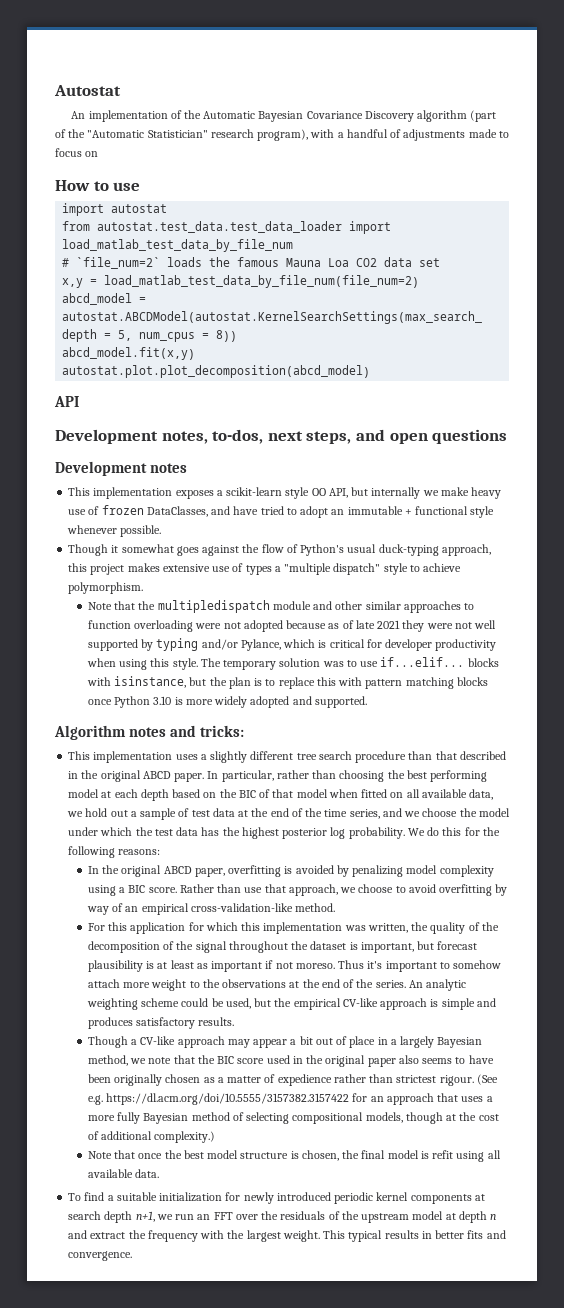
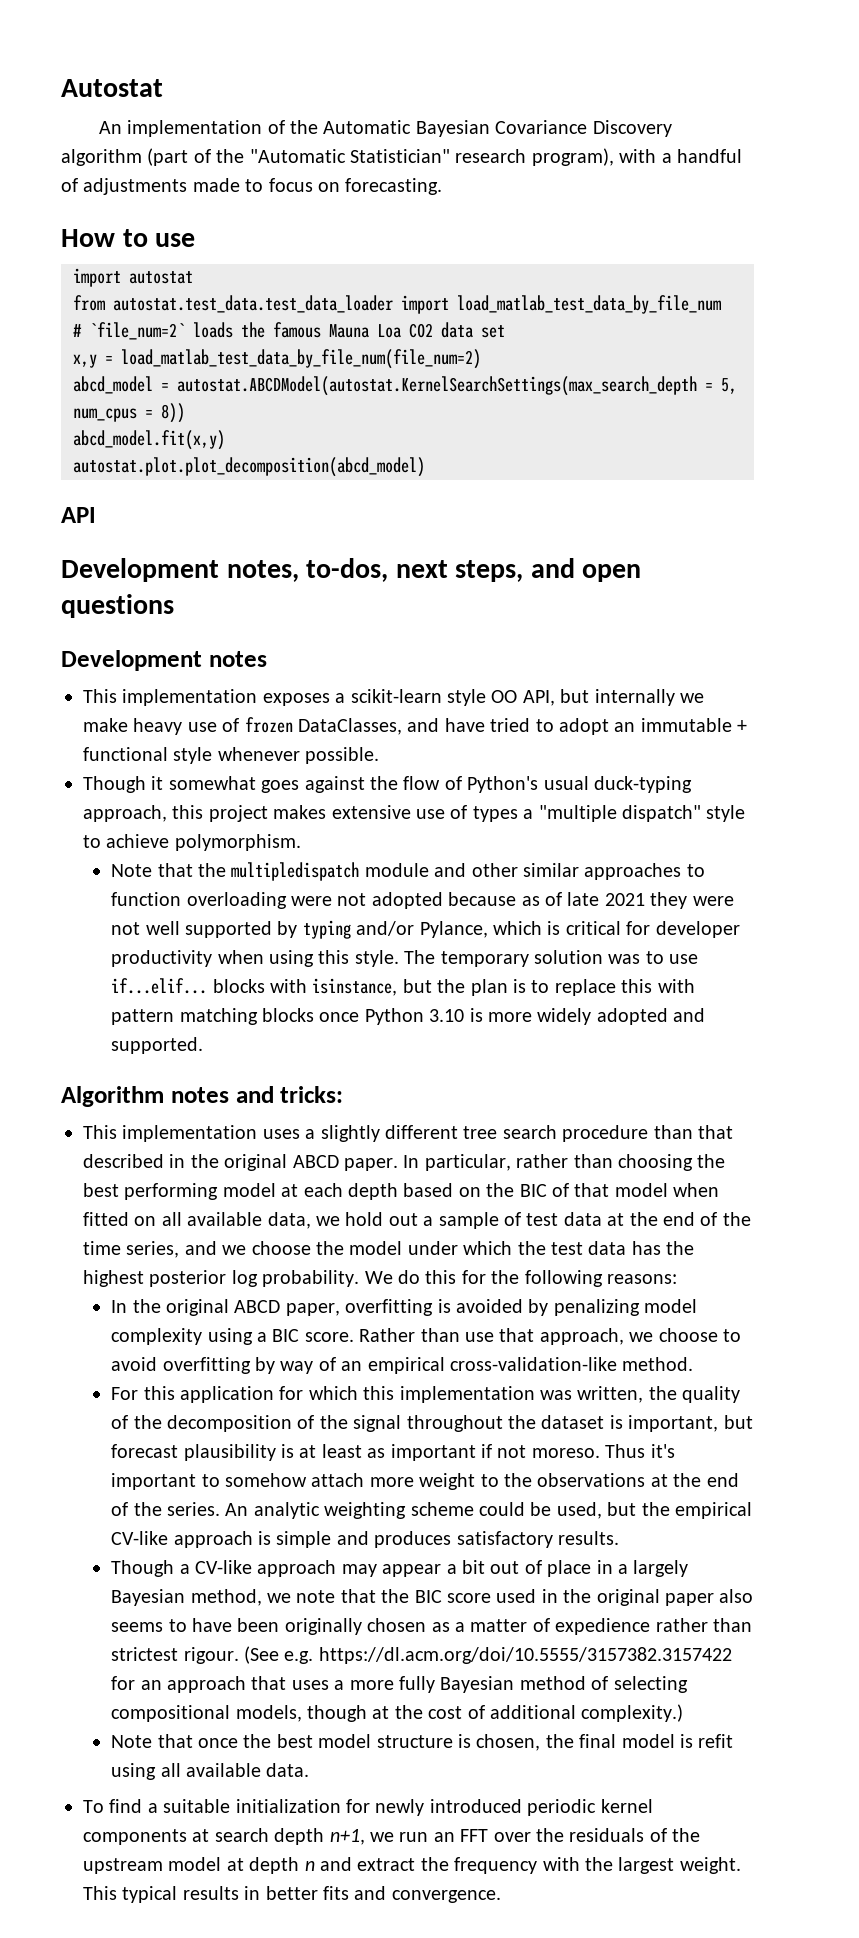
- An implementation of the Automatic Bayesian Covariance Discovery algorithm (part of the "Automatic Statistician" research program), with a handful of adjustments made to focus on
+ An implementation of the Automatic Bayesian Covariance Discovery algorithm (part of the "Automatic Statistician" research program), with a handful of adjustments made to focus on forecasting.

